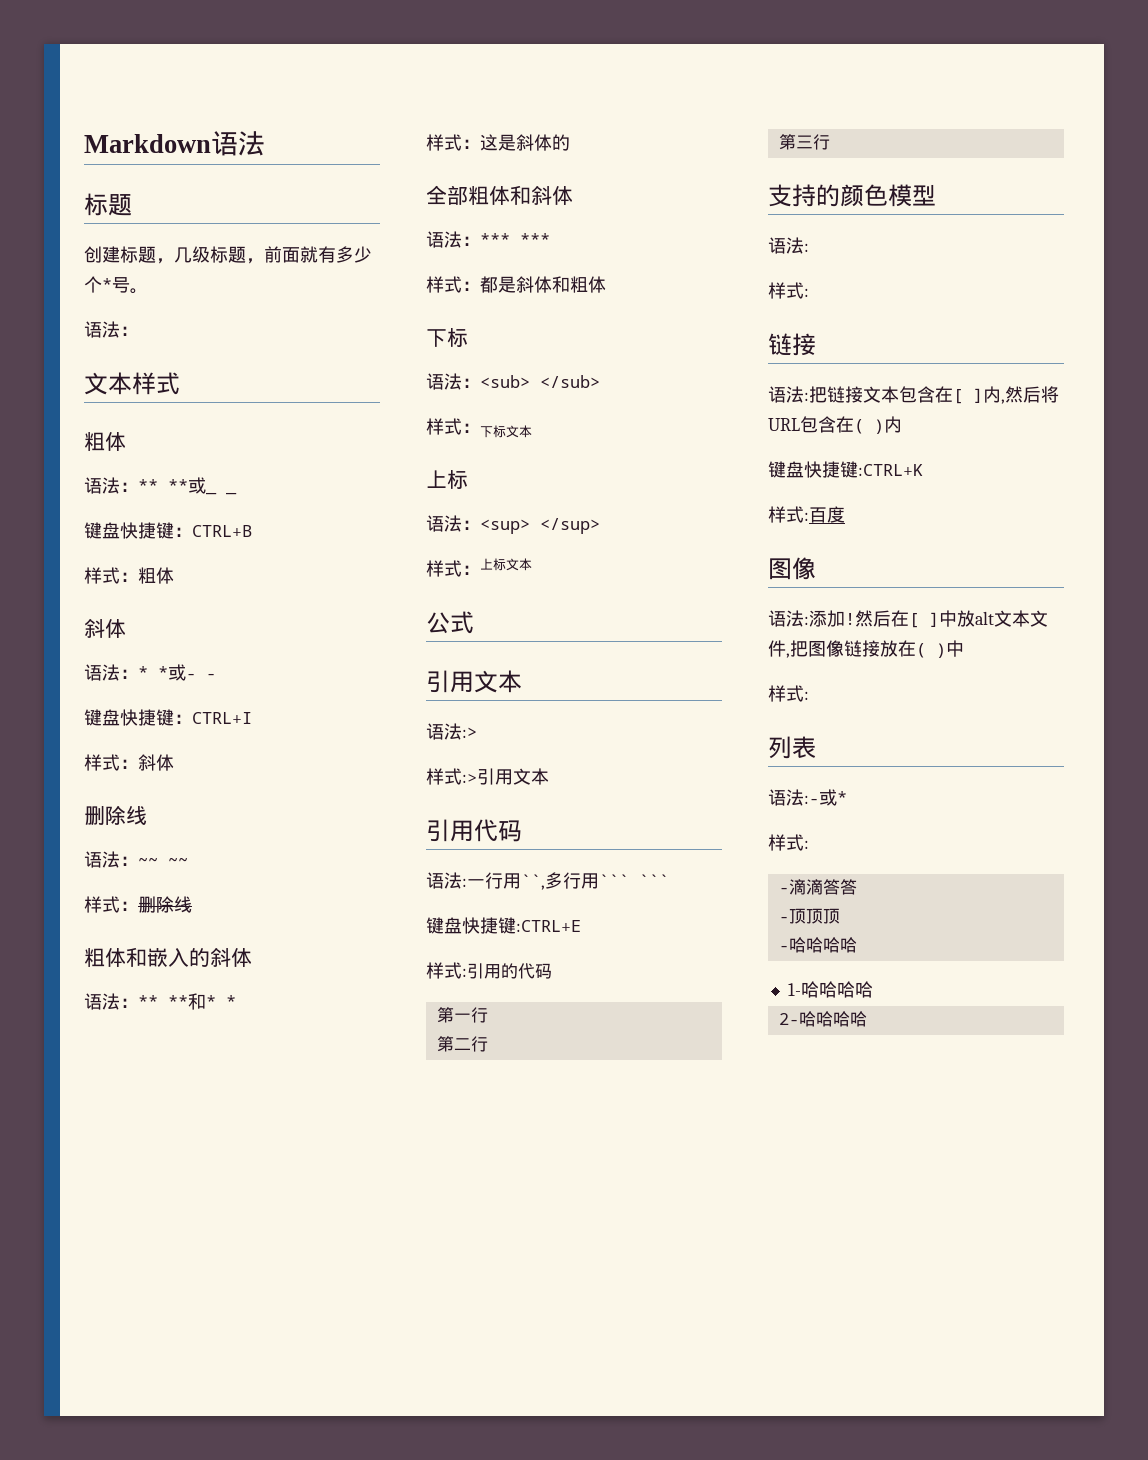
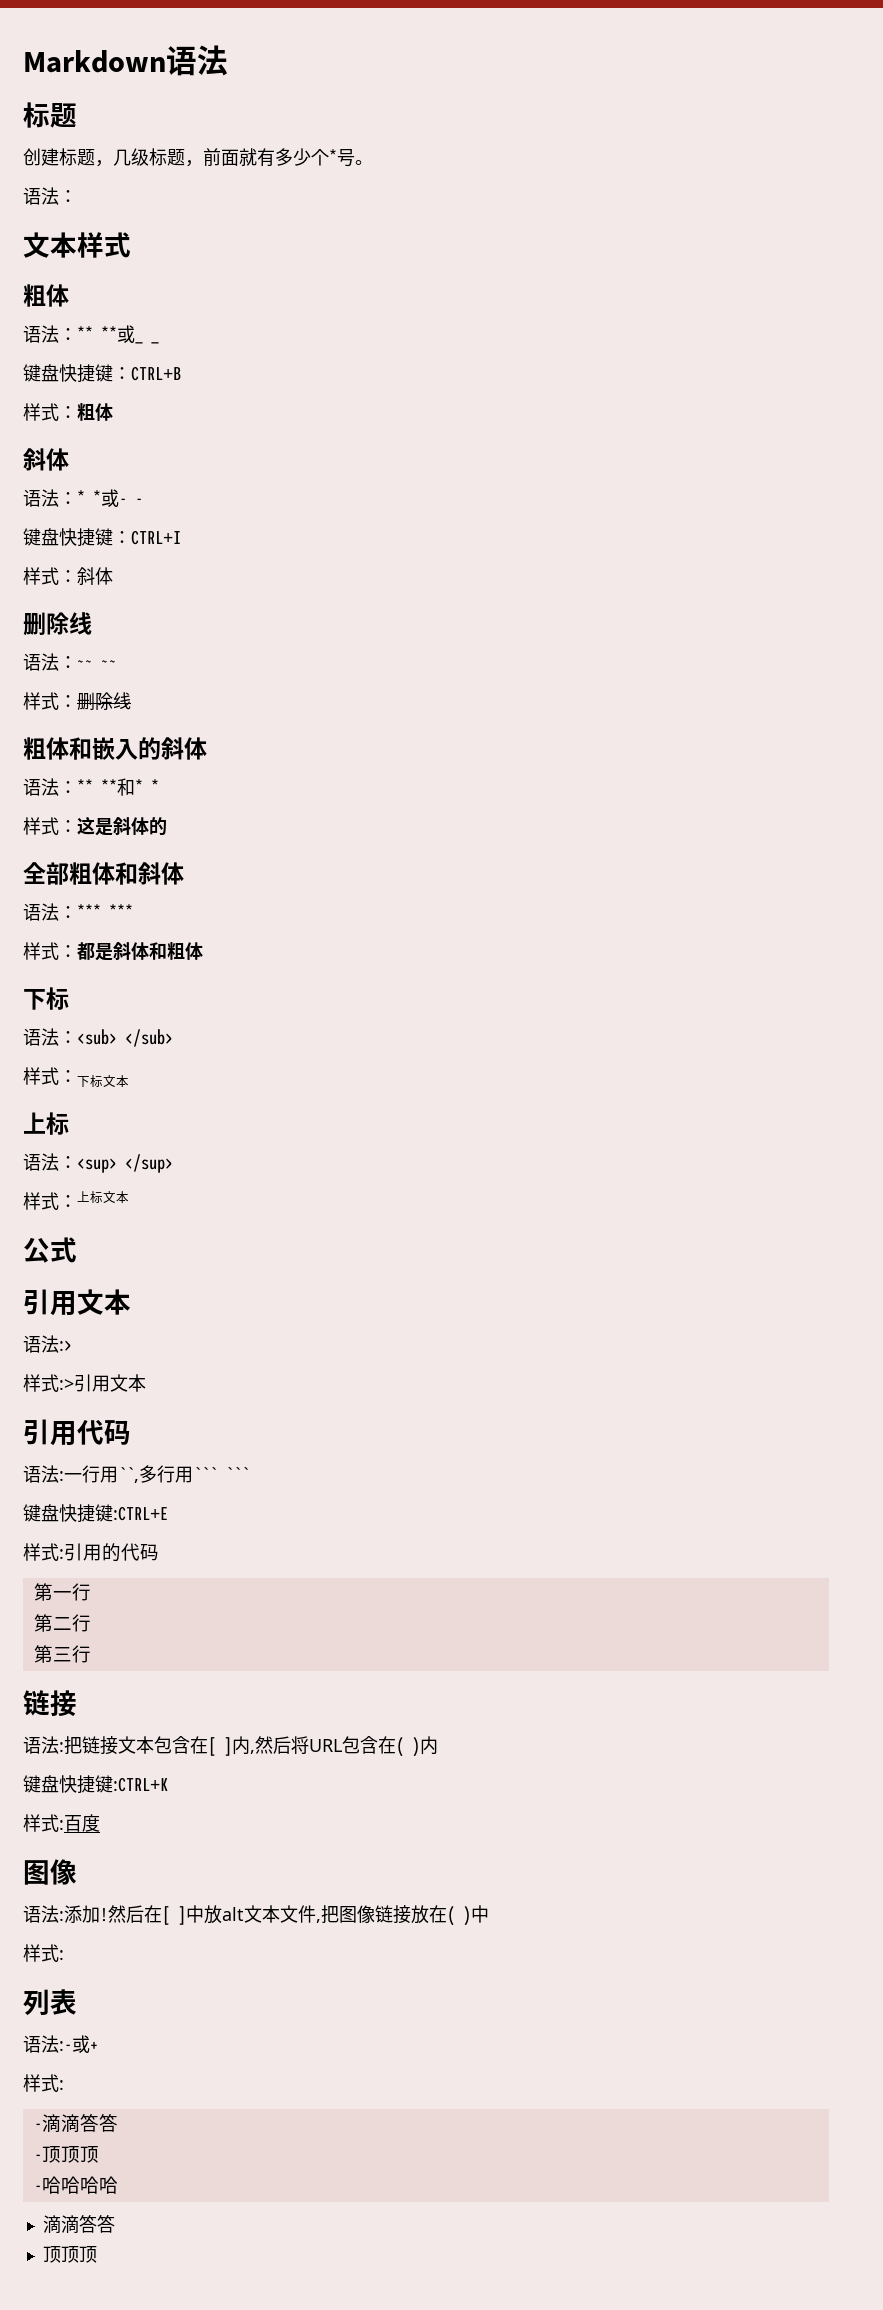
- 支持的颜色模型
- 语法:
- 样式:
- 语法:-或*
+ 语法:-或+
  -哈哈哈哈
- 1-哈哈哈哈
- 2-哈哈哈哈
+ 滴滴答答
+ 顶顶顶

